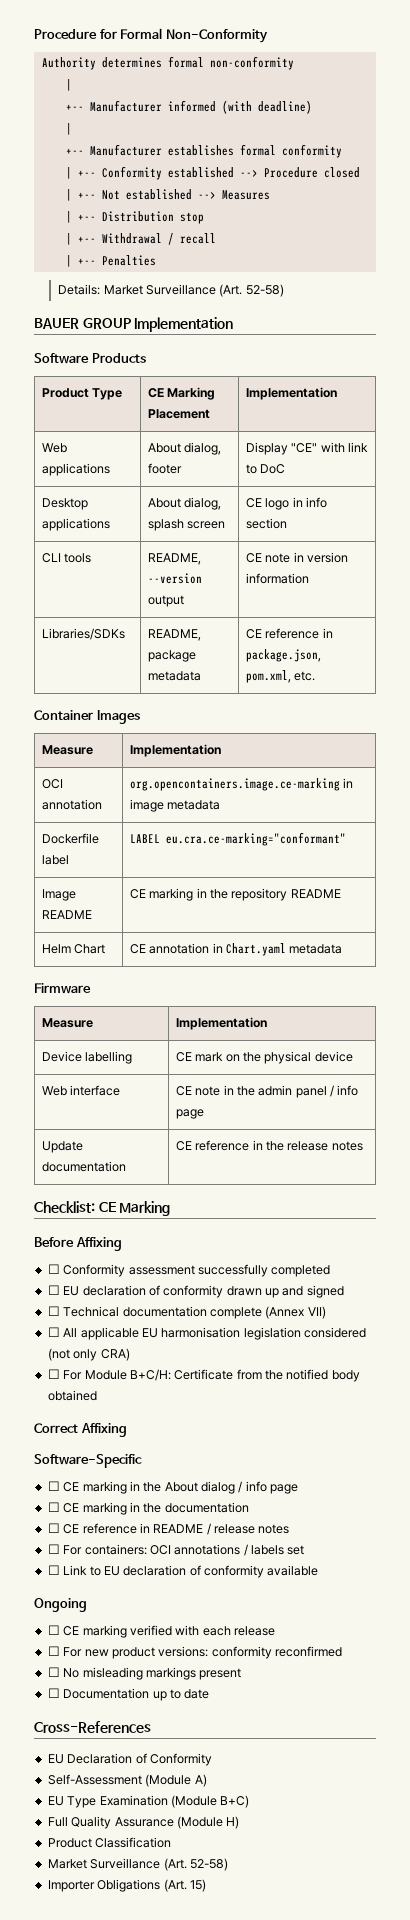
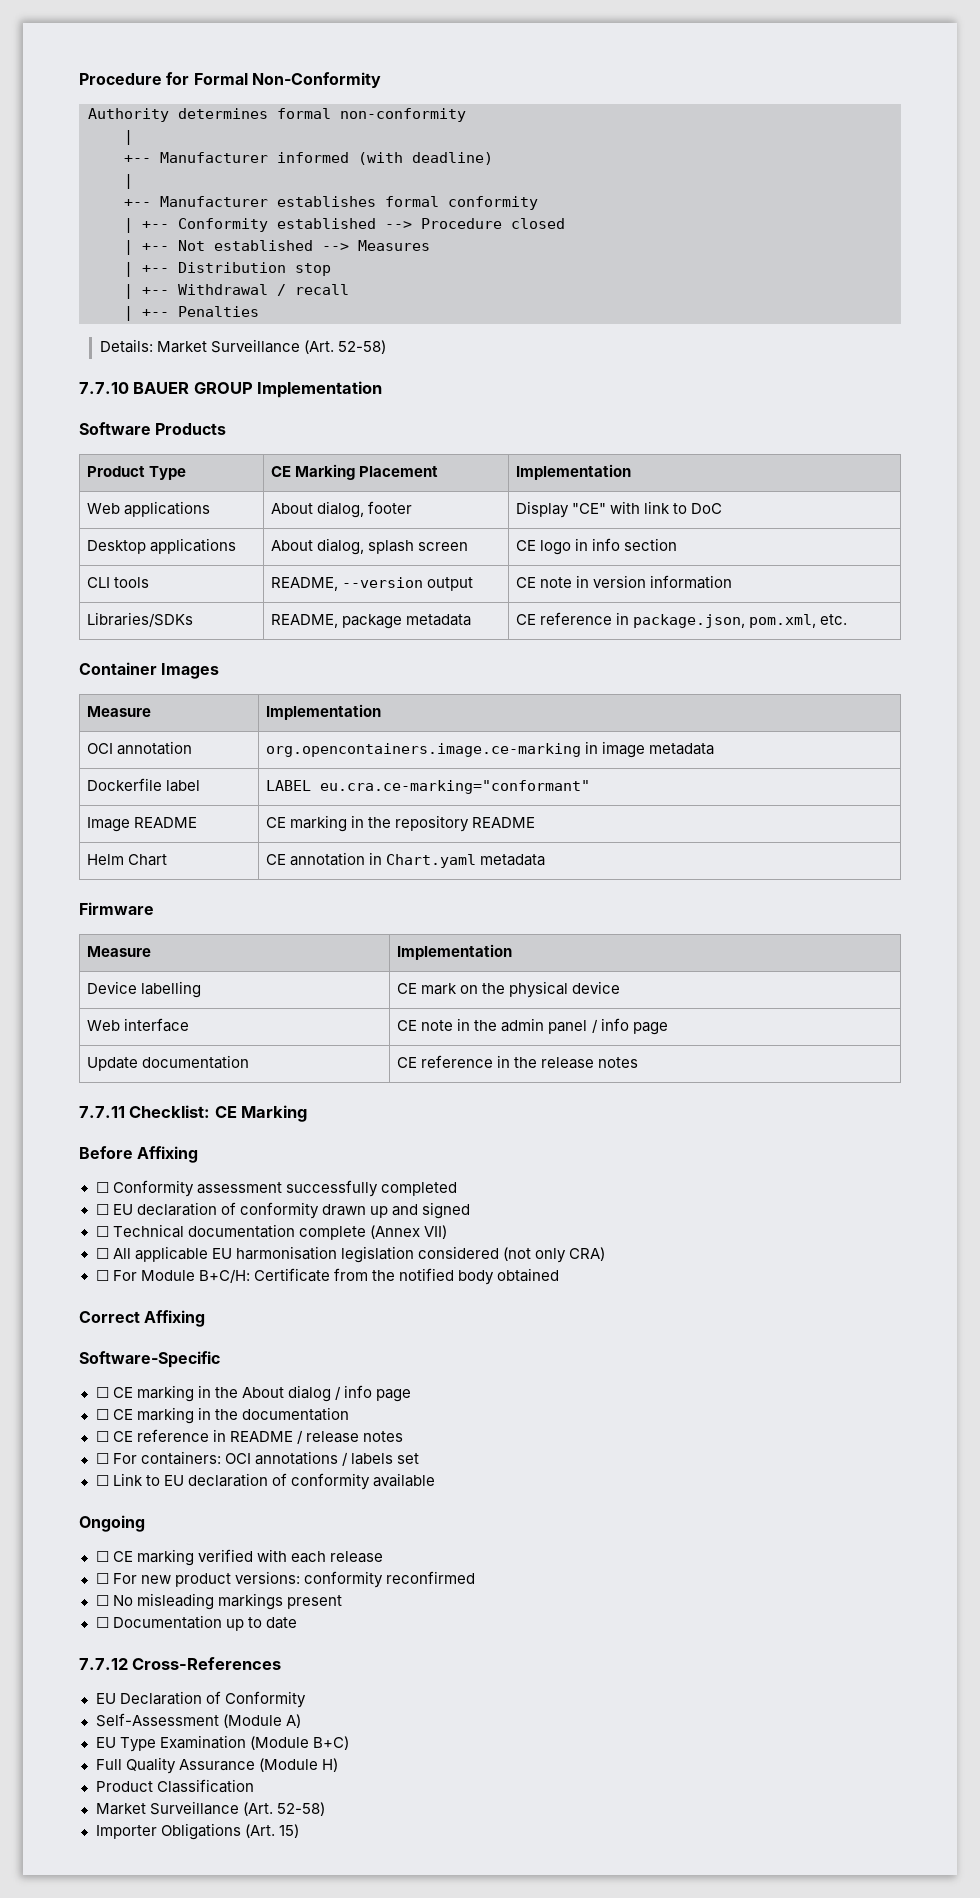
- BAUER GROUP Implementation
+ 7.7.10 BAUER GROUP Implementation
- Checklist: CE Marking
+ 7.7.11 Checklist: CE Marking
- Cross-References
+ 7.7.12 Cross-References

